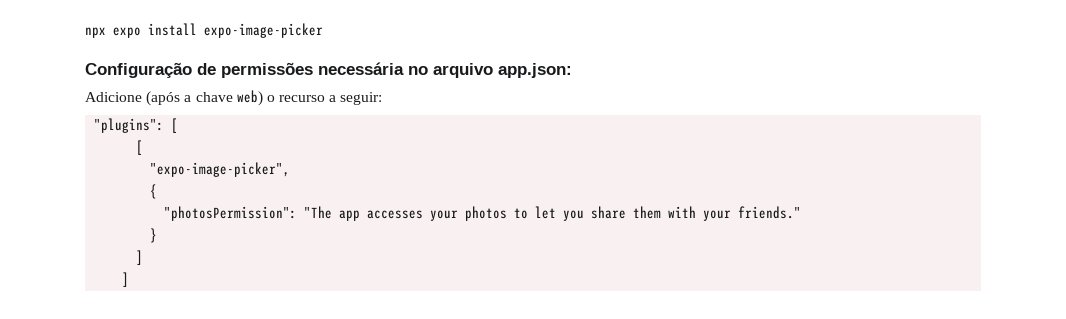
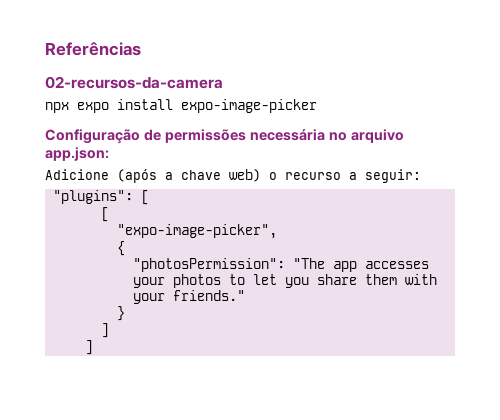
+ Referências
+ 02-recursos-da-camera

